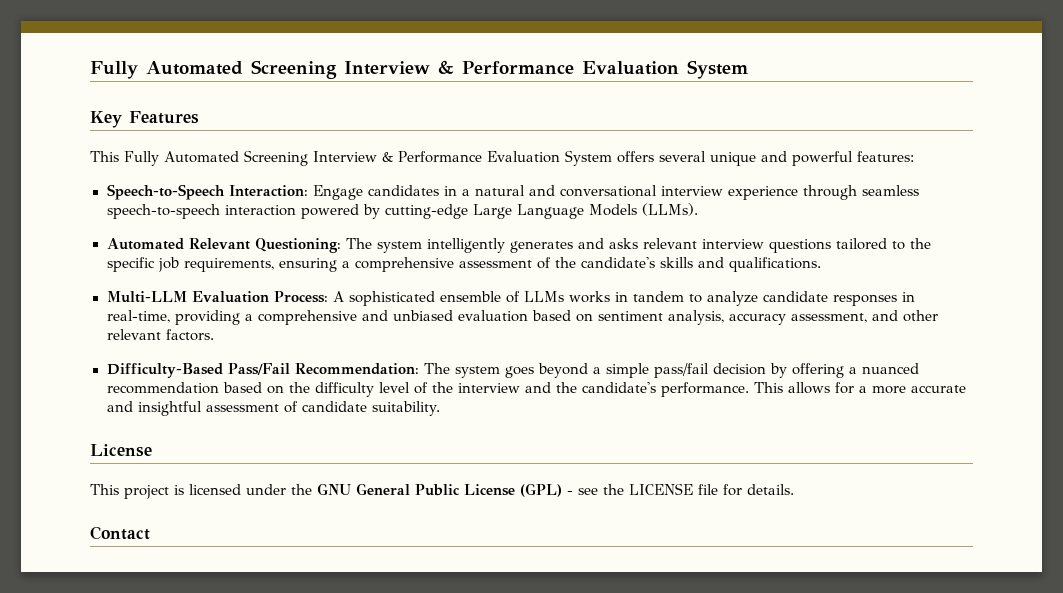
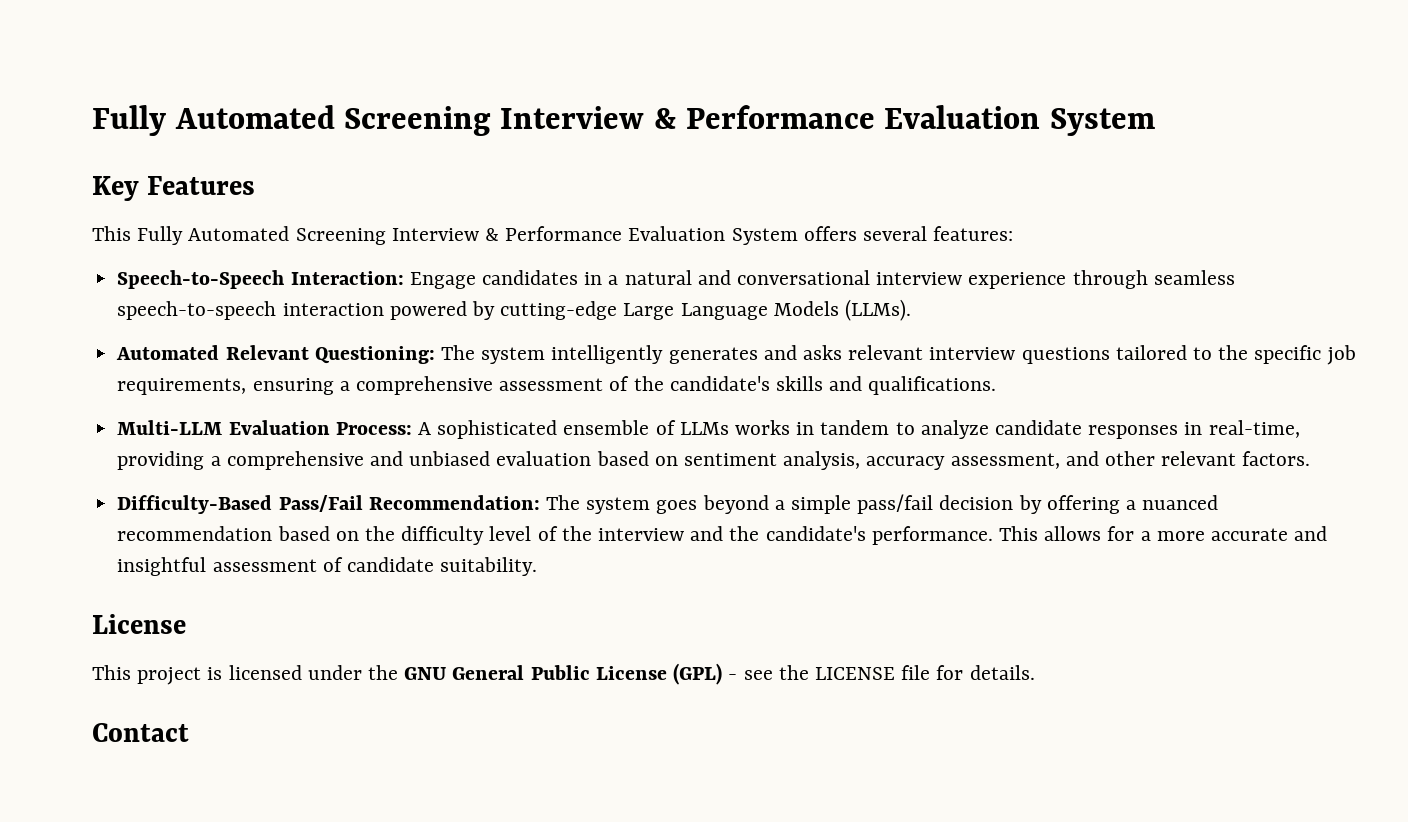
- This Fully Automated Screening Interview & Performance Evaluation System offers several unique and powerful features:
+ This Fully Automated Screening Interview & Performance Evaluation System offers several features:

